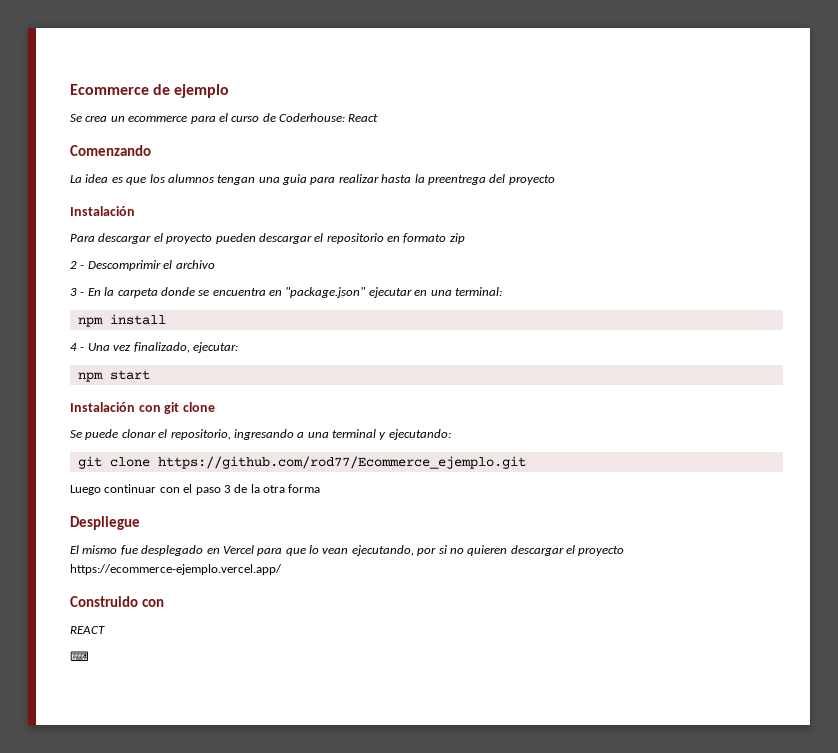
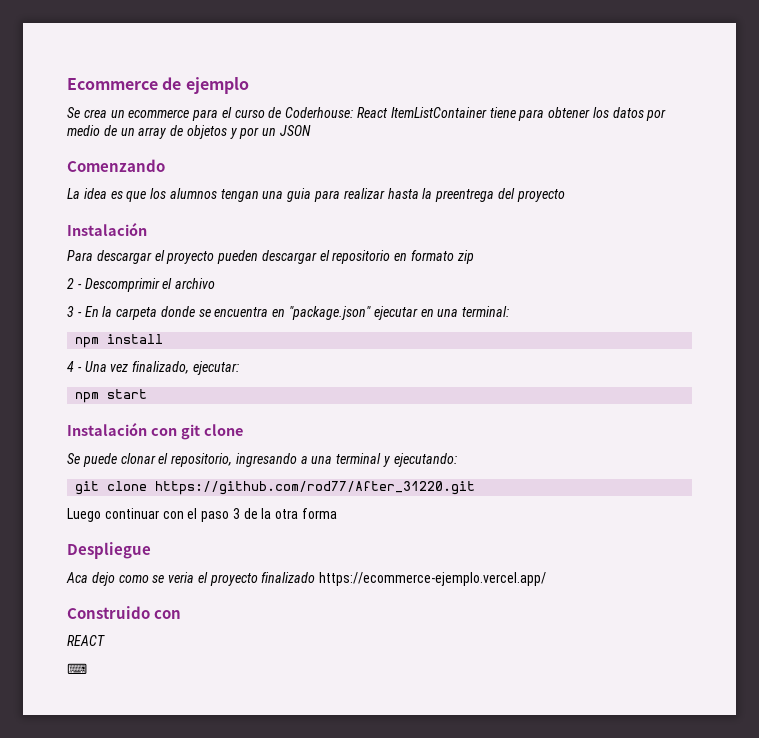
- Se crea un ecommerce para el curso de Coderhouse: React
+ Se crea un ecommerce para el curso de Coderhouse: React ItemListContainer tiene para obtener los datos por medio de un array de objetos y por un JSON
- git clone https://github.com/rod77/Ecommerce_ejemplo.git
+ git clone https://github.com/rod77/After_31220.git
- El mismo fue desplegado en Vercel para que lo vean ejecutando, por si no quieren descargar el proyecto https://ecommerce-ejemplo.vercel.app/
+ Aca dejo como se veria el proyecto finalizado https://ecommerce-ejemplo.vercel.app/

